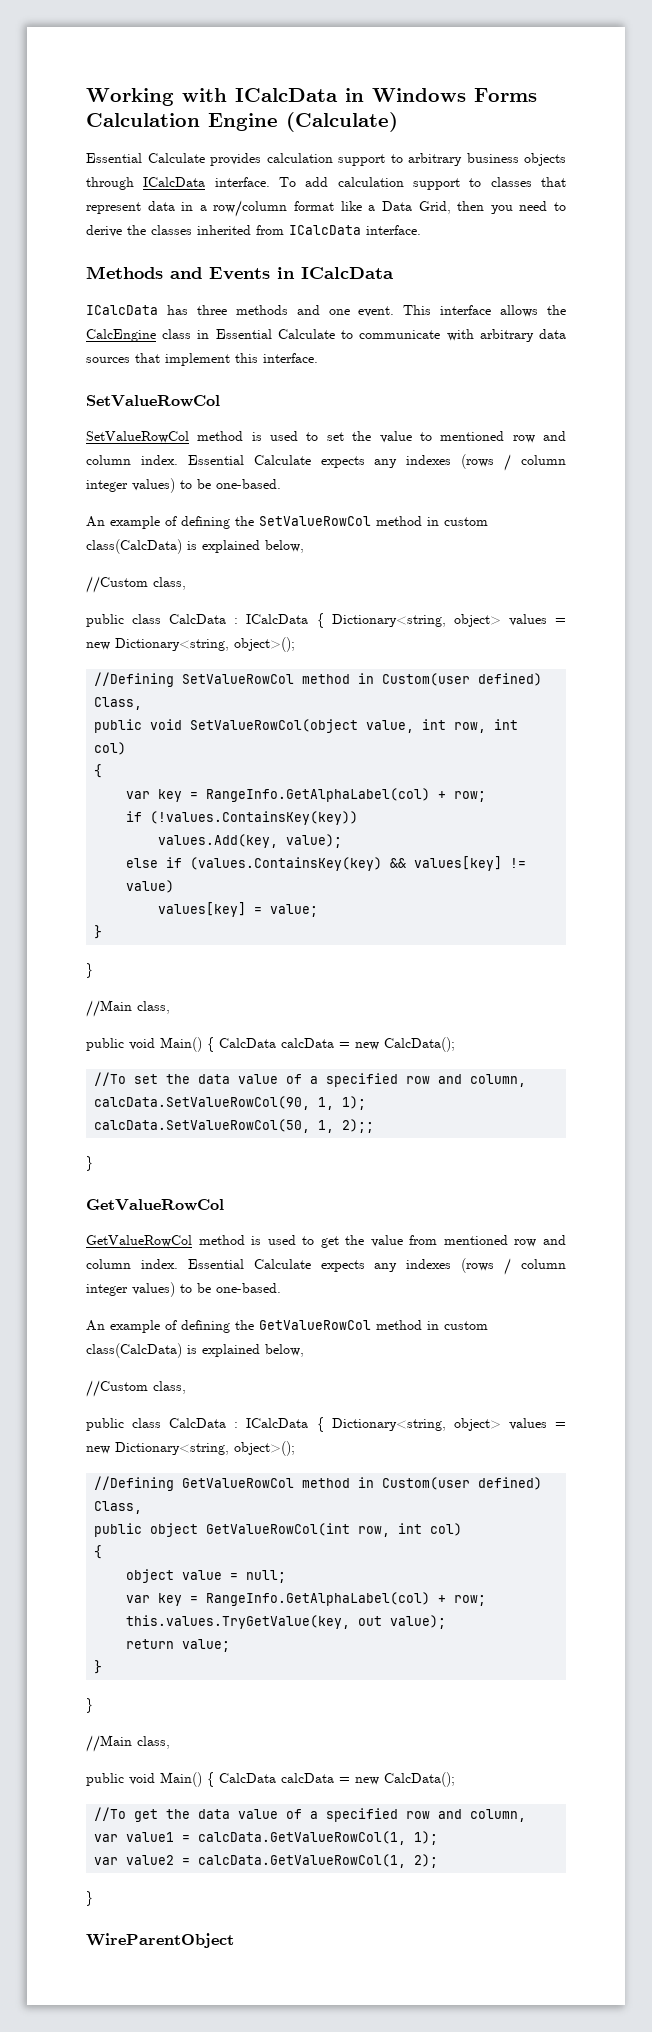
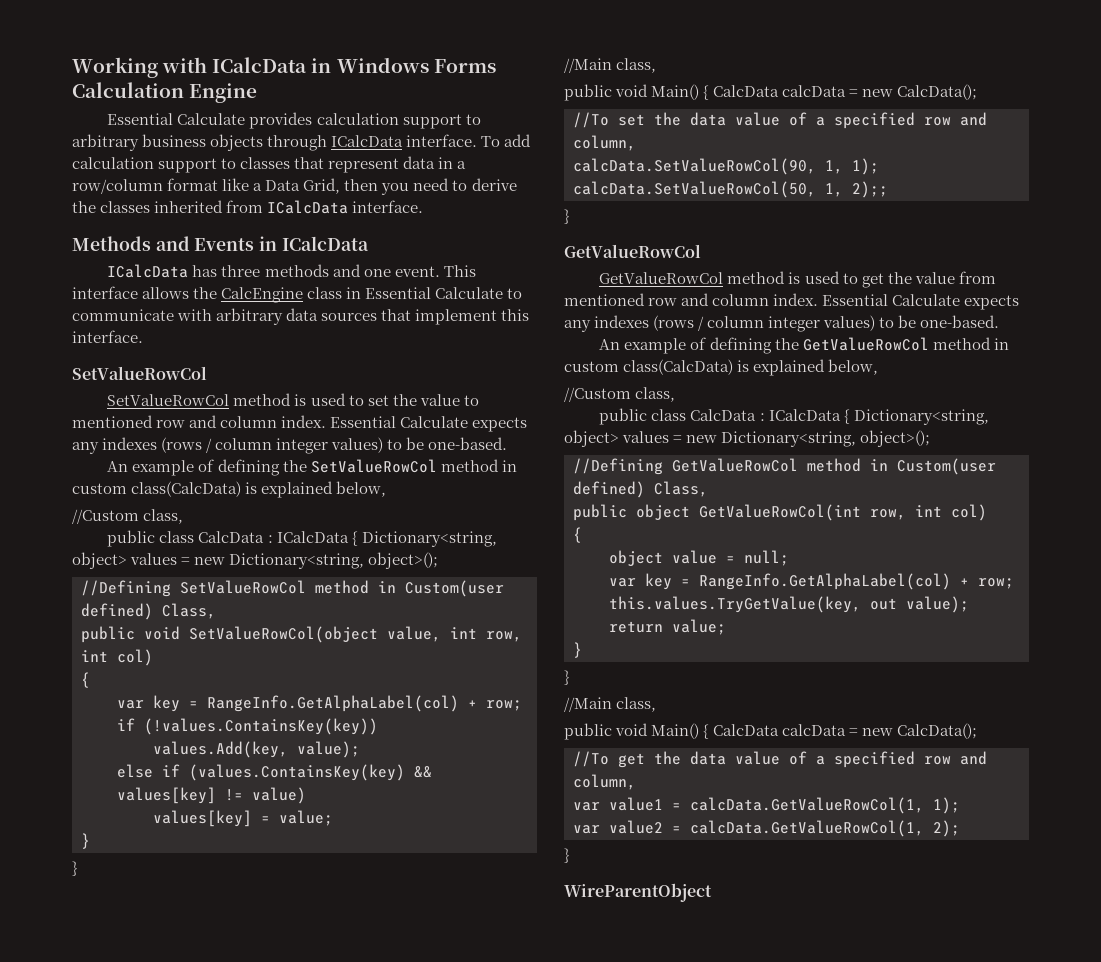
- Working with ICalcData in Windows Forms Calculation Engine (Calculate)
+ Working with ICalcData in Windows Forms Calculation Engine

